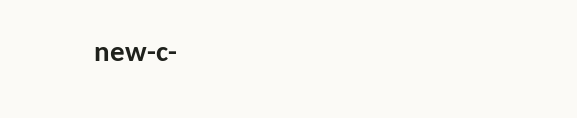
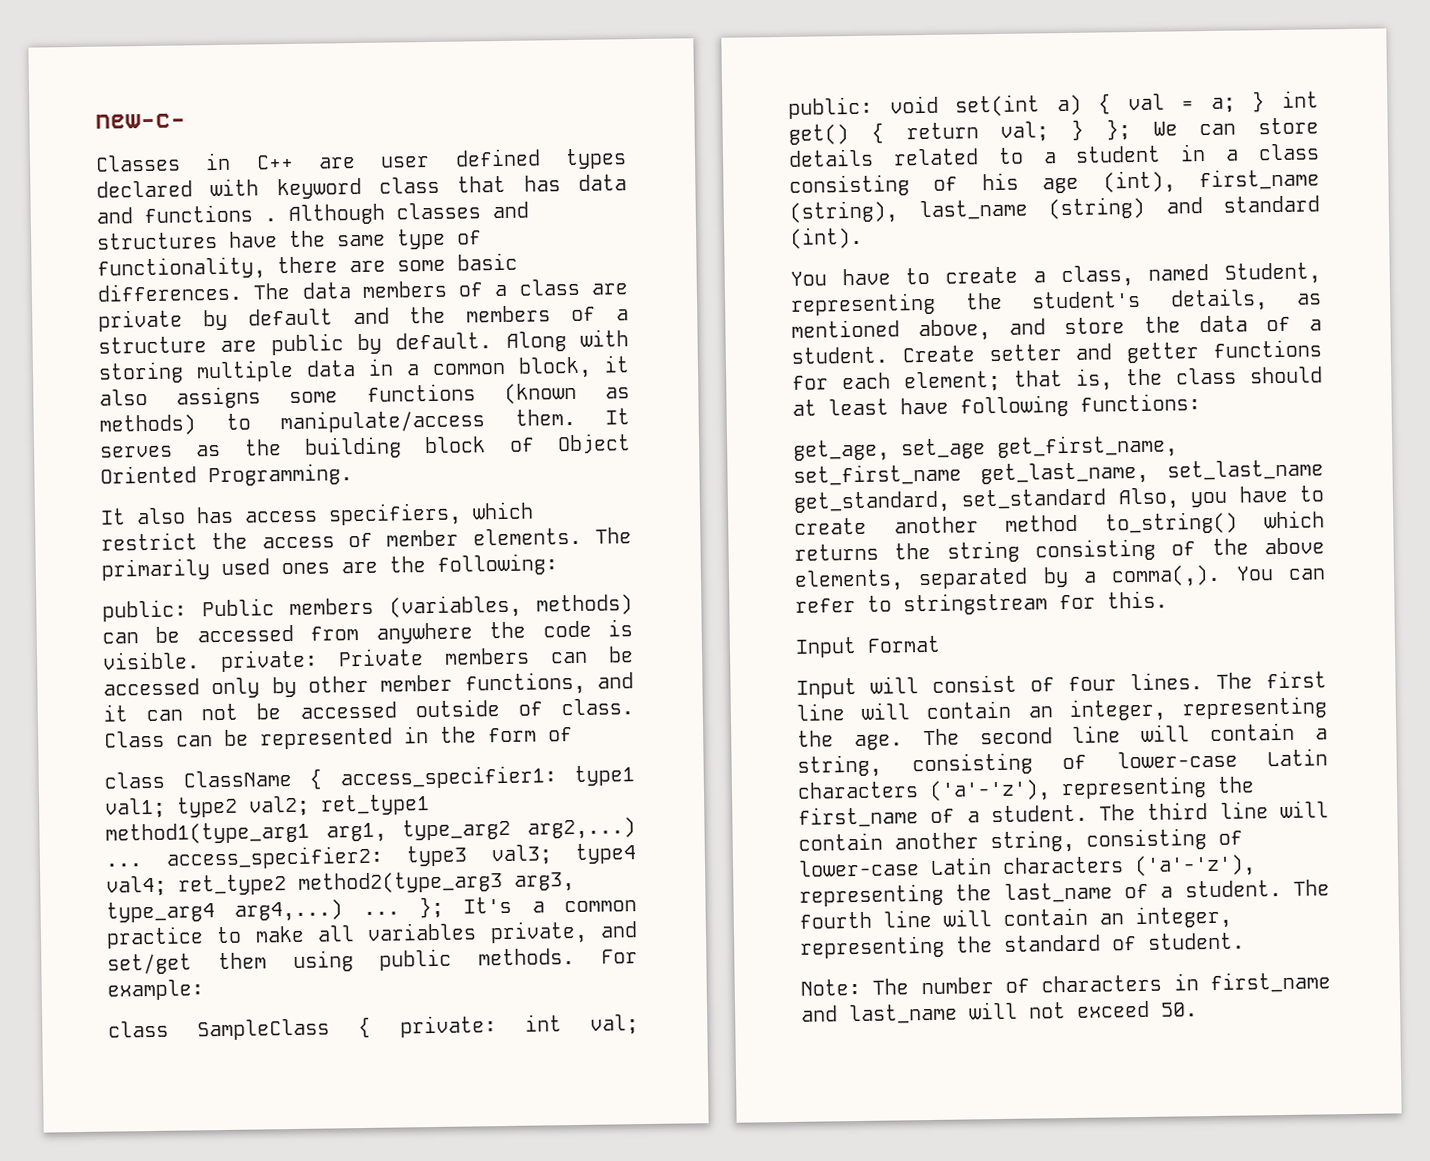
+ Classes in C++ are user defined types declared with keyword class that has data and functions . Although classes and structures have the same type of functionality, there are some basic differences. The data members of a class are private by default and the members of a structure are public by default. Along with storing multiple data in a common block, it also assigns some functions (known as methods) to manipulate/access them. It serves as the building block of Object Oriented Programming.
+ It also has access specifiers, which restrict the access of member elements. The primarily used ones are the following:
+ public: Public members (variables, methods) can be accessed from anywhere the code is visible. private: Private members can be accessed only by other member functions, and it can not be accessed outside of class. Class can be represented in the form of
+ class ClassName { access_specifier1: type1 val1; type2 val2; ret_type1 method1(type_arg1 arg1, type_arg2 arg2,...) ... access_specifier2: type3 val3; type4 val4; ret_type2 method2(type_arg3 arg3, type_arg4 arg4,...) ... }; It's a common practice to make all variables private, and set/get them using public methods. For example:
+ class SampleClass { private: int val; public: void set(int a) { val = a; } int get() { return val; } }; We can store details related to a student in a class consisting of his age (int), first_name (string), last_name (string) and standard (int).
+ You have to create a class, named Student, representing the student's details, as mentioned above, and store the data of a student. Create setter and getter functions for each element; that is, the class should at least have following functions:
+ get_age, set_age get_first_name, set_first_name get_last_name, set_last_name get_standard, set_standard Also, you have to create another method to_string() which returns the string consisting of the above elements, separated by a comma(,). You can refer to stringstream for this.
+ Input Format
+ Input will consist of four lines. The first line will contain an integer, representing the age. The second line will contain a string, consisting of lower-case Latin characters ('a'-'z'), representing the first_name of a student. The third line will contain another string, consisting of lower-case Latin characters ('a'-'z'), representing the last_name of a student. The fourth line will contain an integer, representing the standard of student.
+ Note: The number of characters in first_name and last_name will not exceed 50.

